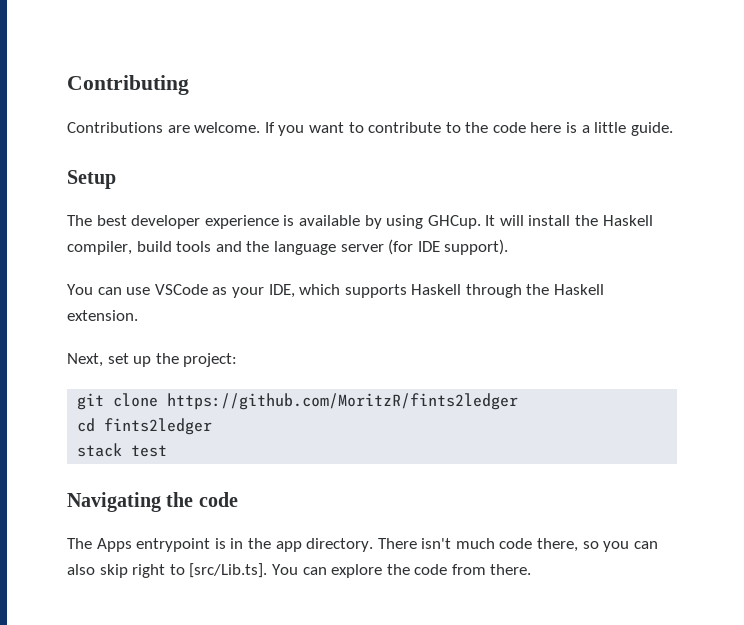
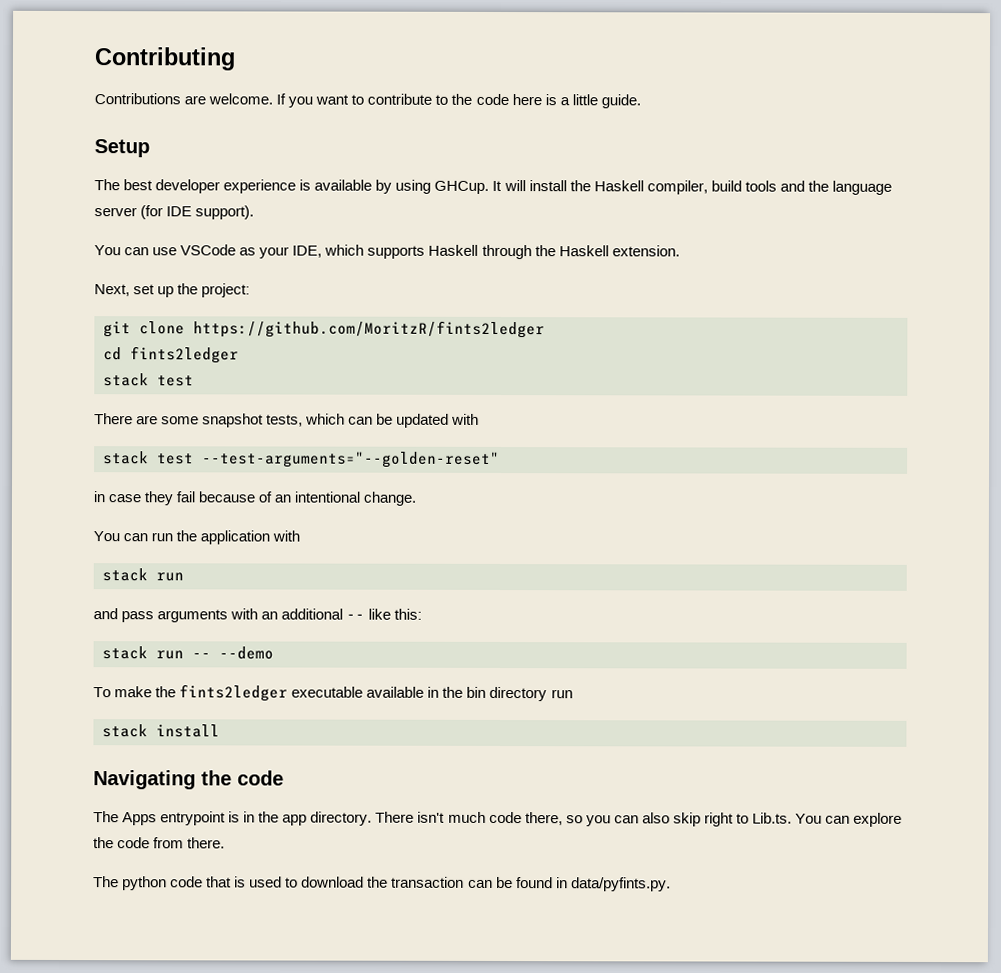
+ There are some snapshot tests, which can be updated with
+ stack test --test-arguments="--golden-reset"
+ in case they fail because of an intentional change.
+ You can run the application with
+ stack run
+ and pass arguments with an additional -- like this:
+ stack run -- --demo
+ To make the fints2ledger executable available in the bin directory run
+ stack install
- There isn't much code there, so you can also skip right to [src/Lib.ts]. You can explore the code from there.
+ There isn't much code there, so you can also skip right to Lib.ts. You can explore the code from there.
+ The python code that is used to download the transaction can be found in data/pyfints.py.

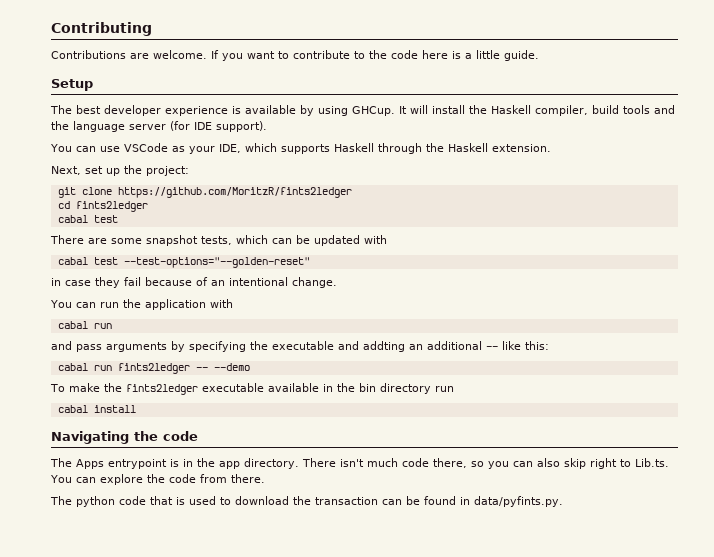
  cd fints2ledger
- stack test
+ cabal test
- stack test --test-arguments="--golden-reset"
+ cabal test --test-options="--golden-reset"
  You can run the application with
- stack run
+ cabal run
- and pass arguments with an additional -- like this:
+ and pass arguments by specifying the executable and addting an additional -- like this:
- stack run -- --demo
+ cabal run fints2ledger -- --demo
- stack install
+ cabal install

